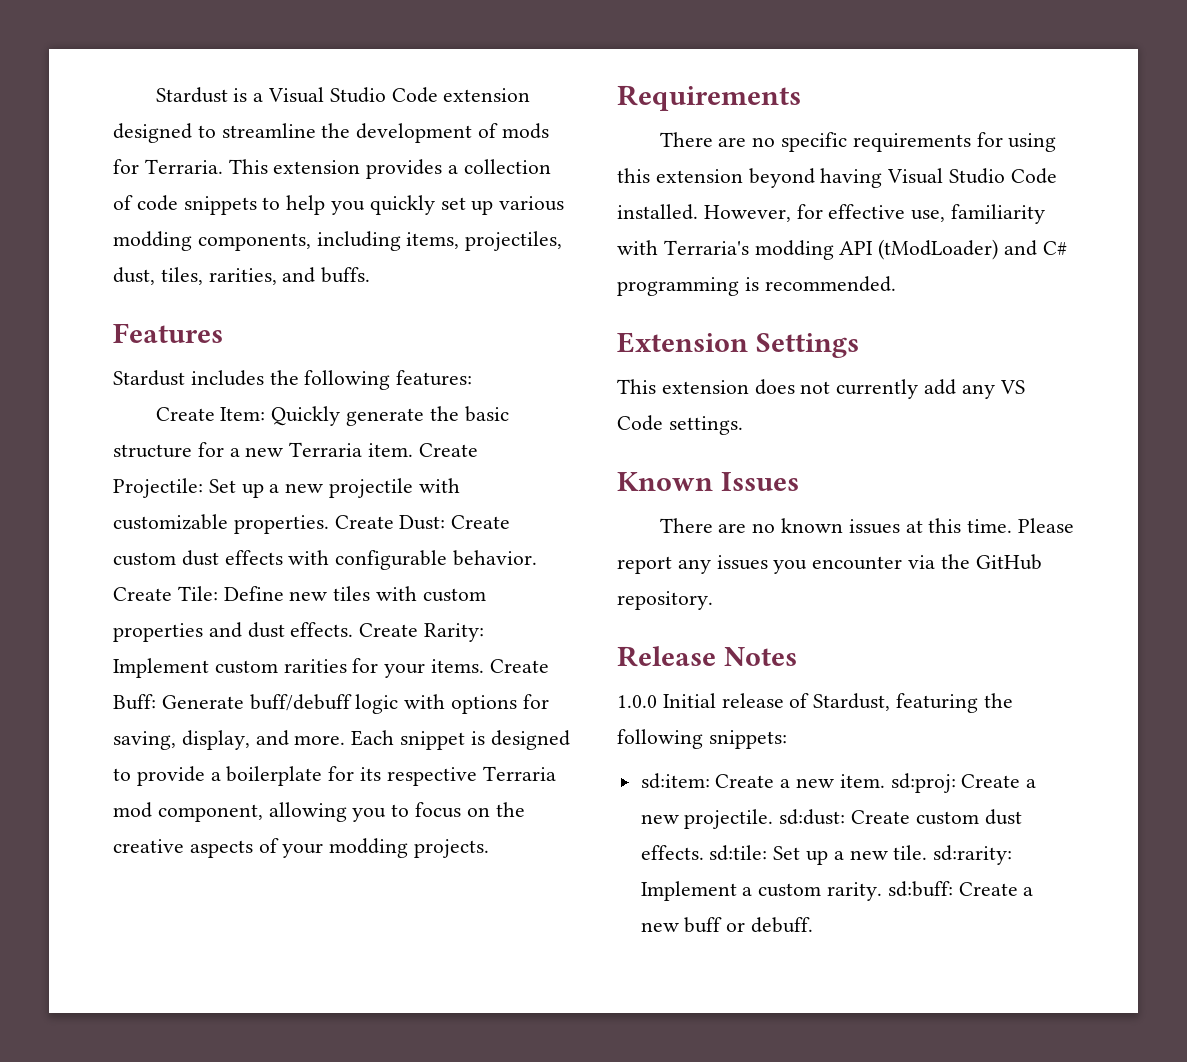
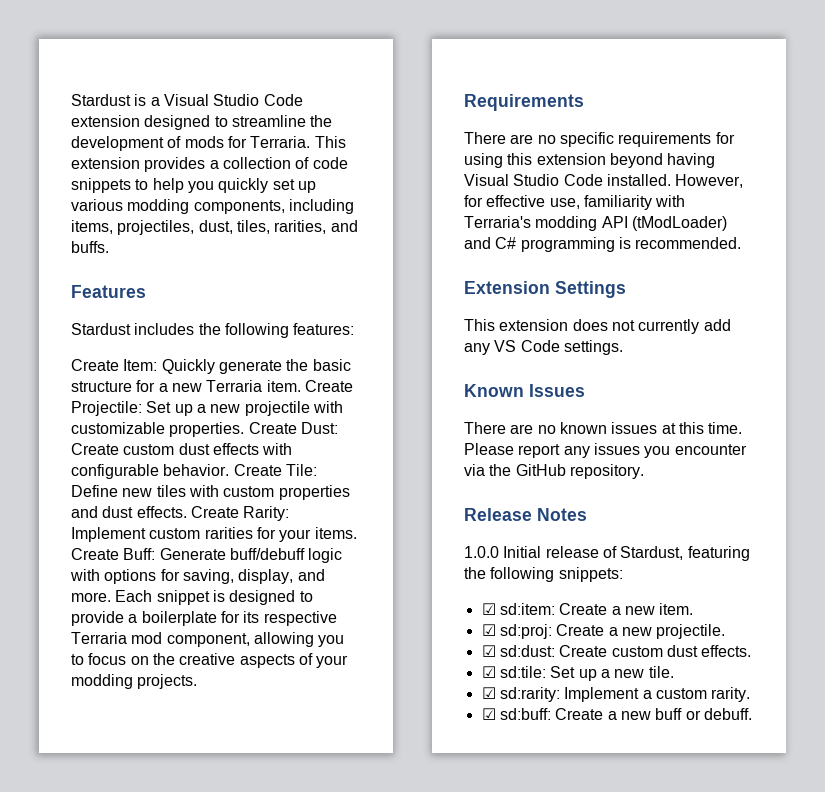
- sd:item: Create a new item. sd:proj: Create a new projectile. sd:dust: Create custom dust effects. sd:tile: Set up a new tile. sd:rarity: Implement a custom rarity. sd:buff: Create a new buff or debuff.
+ ☑ sd:item: Create a new item.
+ ☑ sd:proj: Create a new projectile.
+ ☑ sd:dust: Create custom dust effects.
+ ☑ sd:tile: Set up a new tile.
+ ☑ sd:rarity: Implement a custom rarity.
+ ☑ sd:buff: Create a new buff or debuff.

